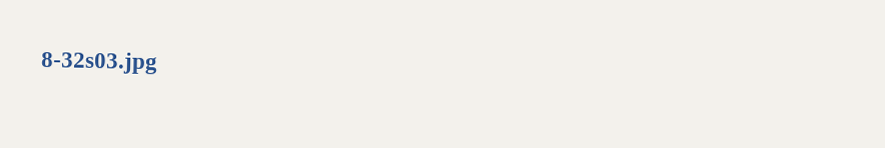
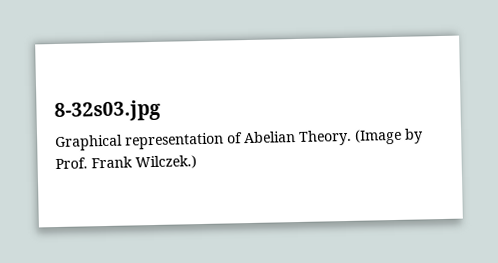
+ Graphical representation of Abelian Theory. (Image by Prof. Frank Wilczek.)

